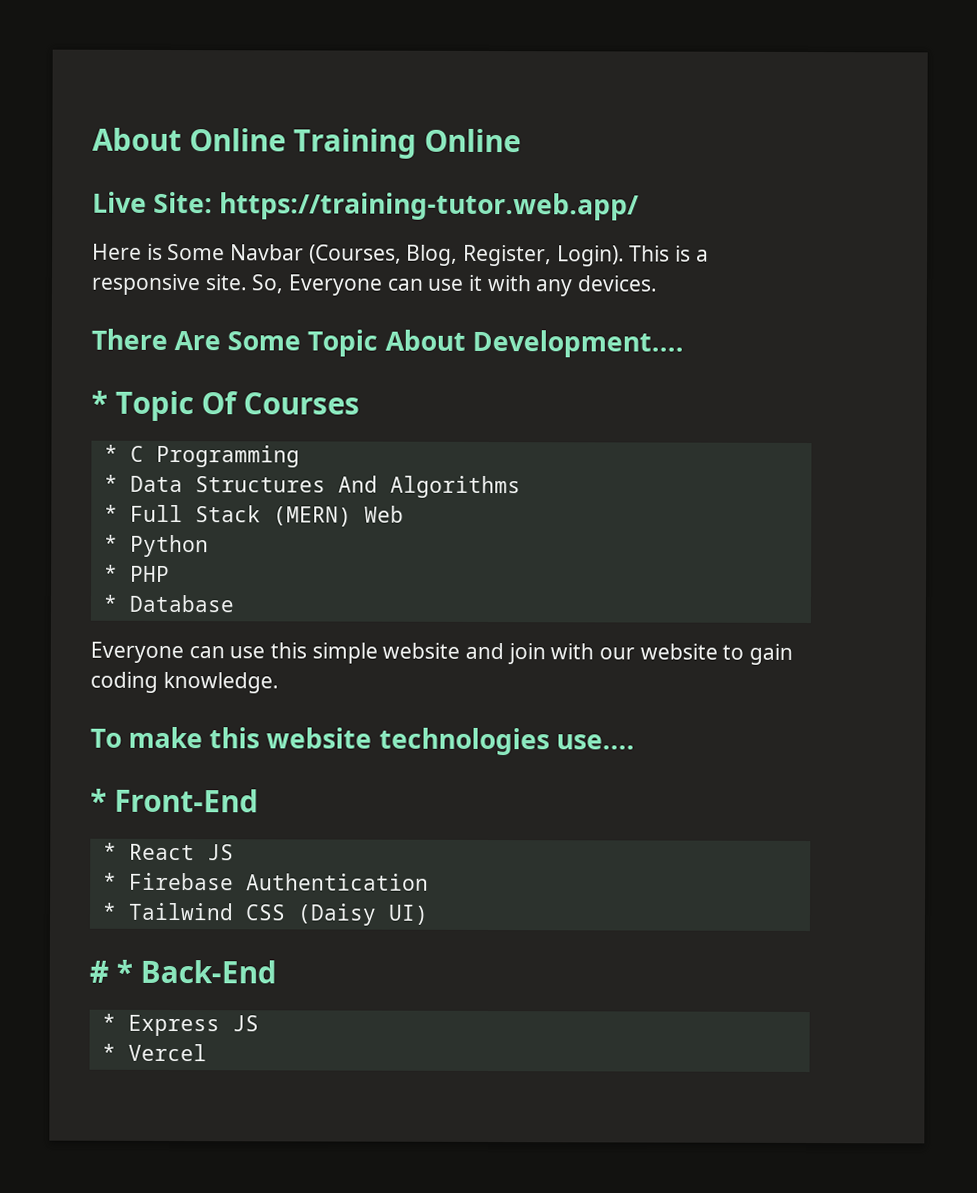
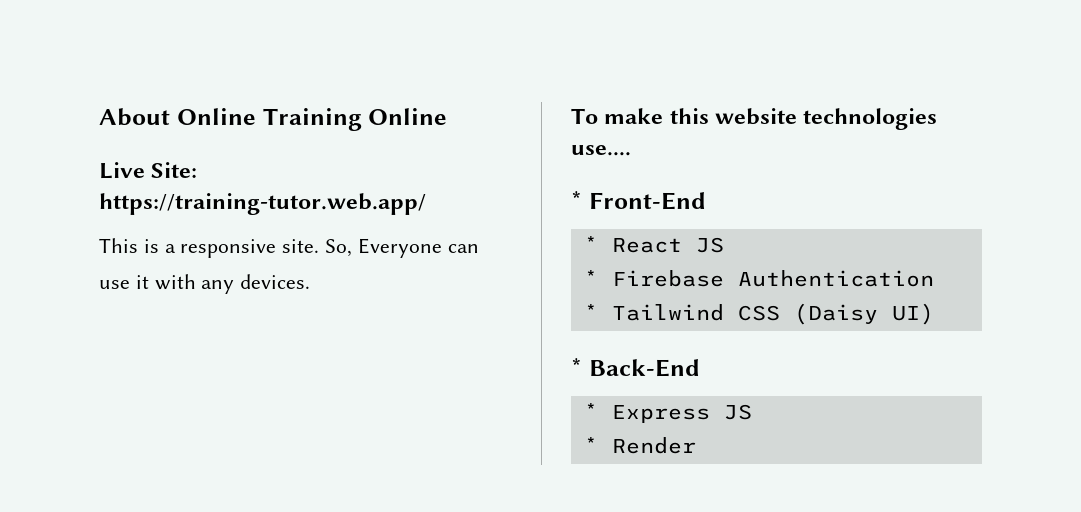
- Here is Some Navbar (Courses, Blog, Register, Login).
- There Are Some Topic About Development....
- * Topic Of Courses
- * C Programming
- * Data Structures And Algorithms
- * Full Stack (MERN) Web
- * Python
- * PHP
- * Database
- Everyone can use this simple website and join with our website to gain coding knowledge.
- # * Back-End
+ * Back-End
- * Vercel
+ * Render

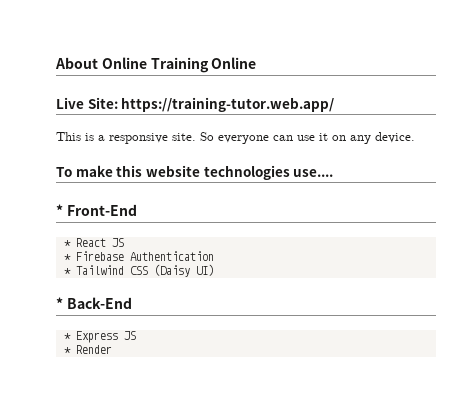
- So, Everyone can use it with any devices.
+ So everyone can use it on any device.

